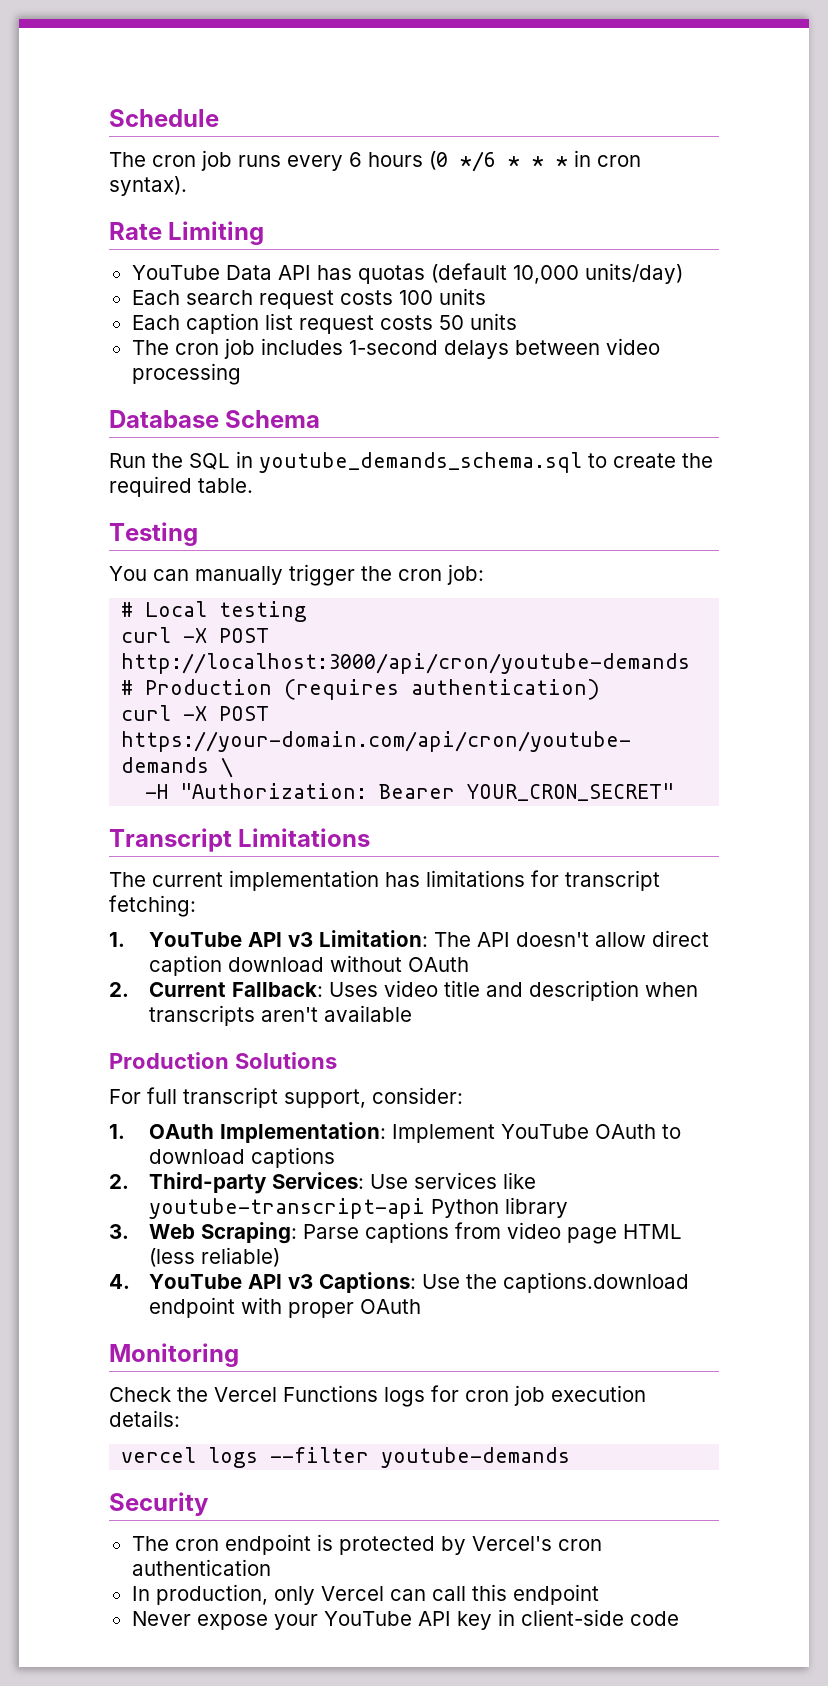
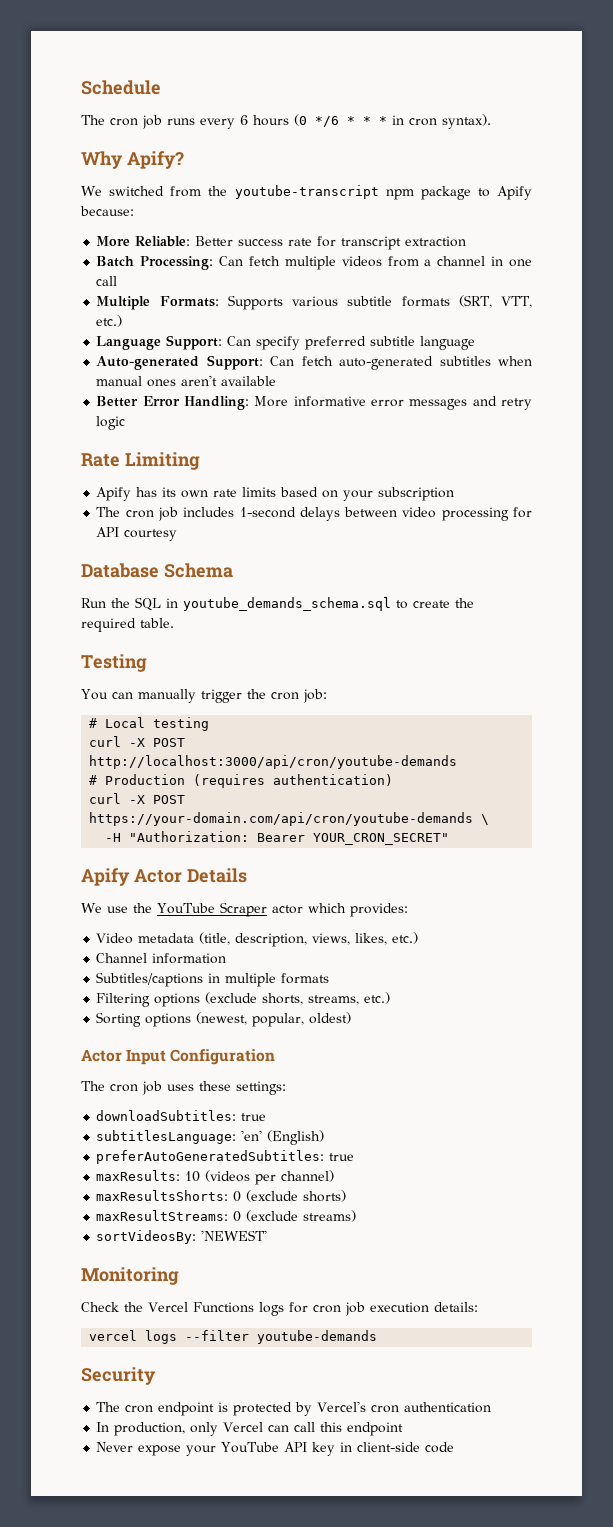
+ Why Apify?
+ We switched from the youtube-transcript npm package to Apify because:
+ More Reliable: Better success rate for transcript extraction
+ Batch Processing: Can fetch multiple videos from a channel in one call
+ Multiple Formats: Supports various subtitle formats (SRT, VTT, etc.)
+ Language Support: Can specify preferred subtitle language
+ Auto-generated Support: Can fetch auto-generated subtitles when manual ones aren't available
+ Better Error Handling: More informative error messages and retry logic
  Rate Limiting
- YouTube Data API has quotas (default 10,000 units/day)
- Each search request costs 100 units
- Each caption list request costs 50 units
+ Apify has its own rate limits based on your subscription
- The cron job includes 1-second delays between video processing
+ The cron job includes 1-second delays between video processing for API courtesy
- Transcript Limitations
- The current implementation has limitations for transcript fetching:
- 1. YouTube API v3 Limitation: The API doesn't allow direct caption download without OAuth
- 2. Current Fallback: Uses video title and description when transcripts aren't available
- Production Solutions
- For full transcript support, consider:
- 1. OAuth Implementation: Implement YouTube OAuth to download captions
- 2. Third-party Services: Use services like youtube-transcript-api Python library
- 3. Web Scraping: Parse captions from video page HTML (less reliable)
- 4. YouTube API v3 Captions: Use the captions.download endpoint with proper OAuth
+ Apify Actor Details
+ We use the YouTube Scraper actor which provides:
+ Video metadata (title, description, views, likes, etc.)
+ Channel information
+ Subtitles/captions in multiple formats
+ Filtering options (exclude shorts, streams, etc.)
+ Sorting options (newest, popular, oldest)
+ Actor Input Configuration
+ The cron job uses these settings:
+ downloadSubtitles: true
+ subtitlesLanguage: 'en' (English)
+ preferAutoGeneratedSubtitles: true
+ maxResults: 10 (videos per channel)
+ maxResultsShorts: 0 (exclude shorts)
+ maxResultStreams: 0 (exclude streams)
+ sortVideosBy: 'NEWEST'

